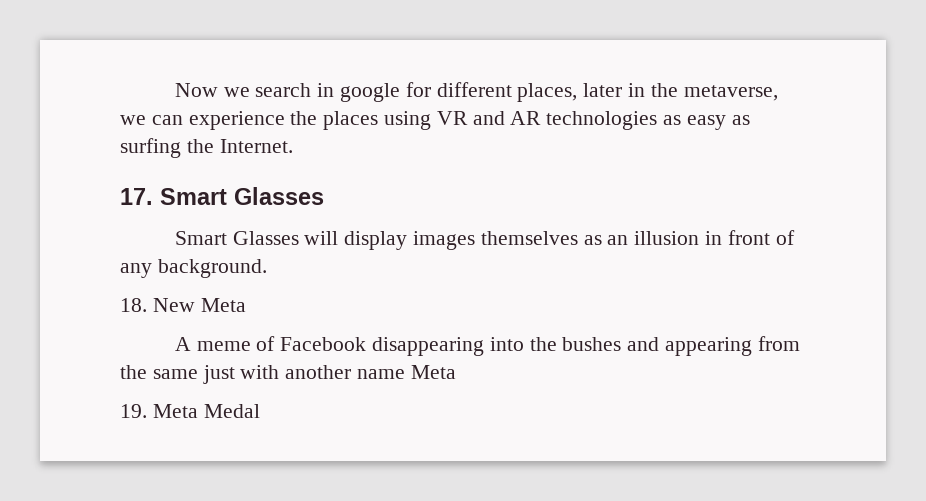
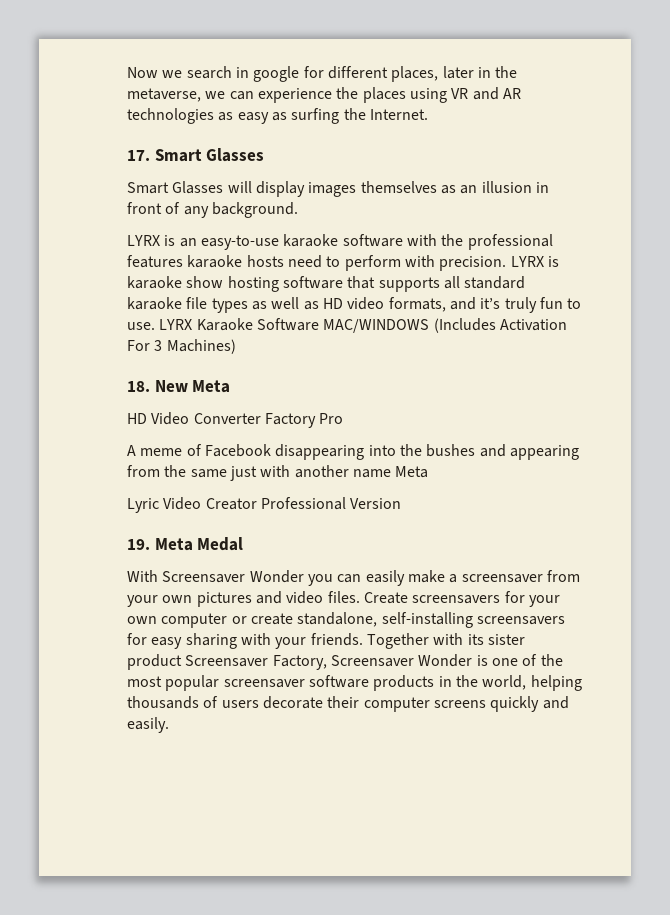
+ LYRX is an easy-to-use karaoke software with the professional features karaoke hosts need to perform with precision. LYRX is karaoke show hosting software that supports all standard karaoke file types as well as HD video formats, and it’s truly fun to use. LYRX Karaoke Software MAC/WINDOWS (Includes Activation For 3 Machines)
  18. New Meta
+ HD Video Converter Factory Pro
+ Lyric Video Creator Professional Version
  19. Meta Medal
+ With Screensaver Wonder you can easily make a screensaver from your own pictures and video files. Create screensavers for your own computer or create standalone, self-installing screensavers for easy sharing with your friends. Together with its sister product Screensaver Factory, Screensaver Wonder is one of the most popular screensaver software products in the world, helping thousands of users decorate their computer screens quickly and easily.

